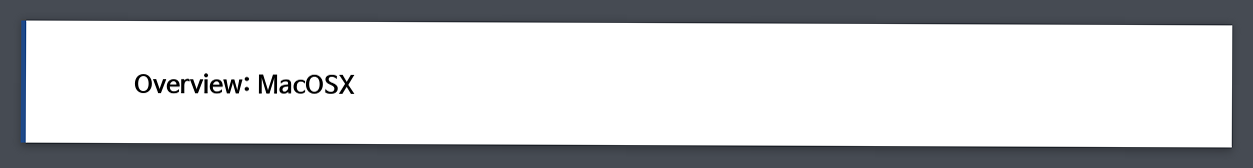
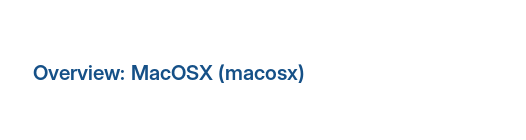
- Overview: MacOSX
+ Overview: MacOSX (macosx)

